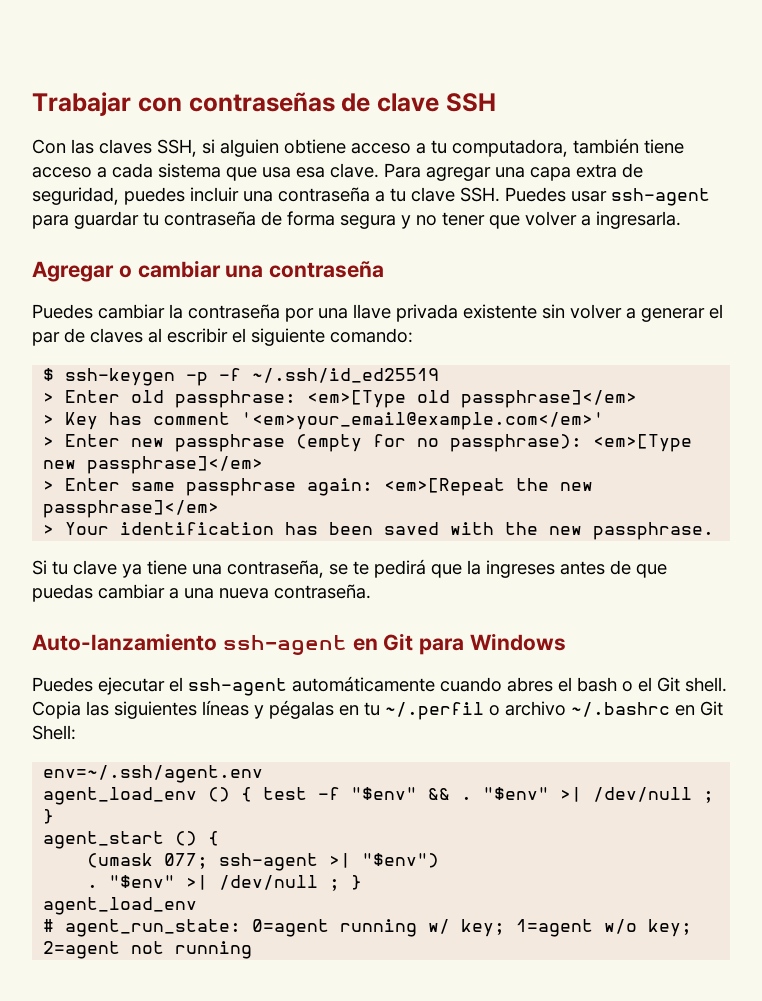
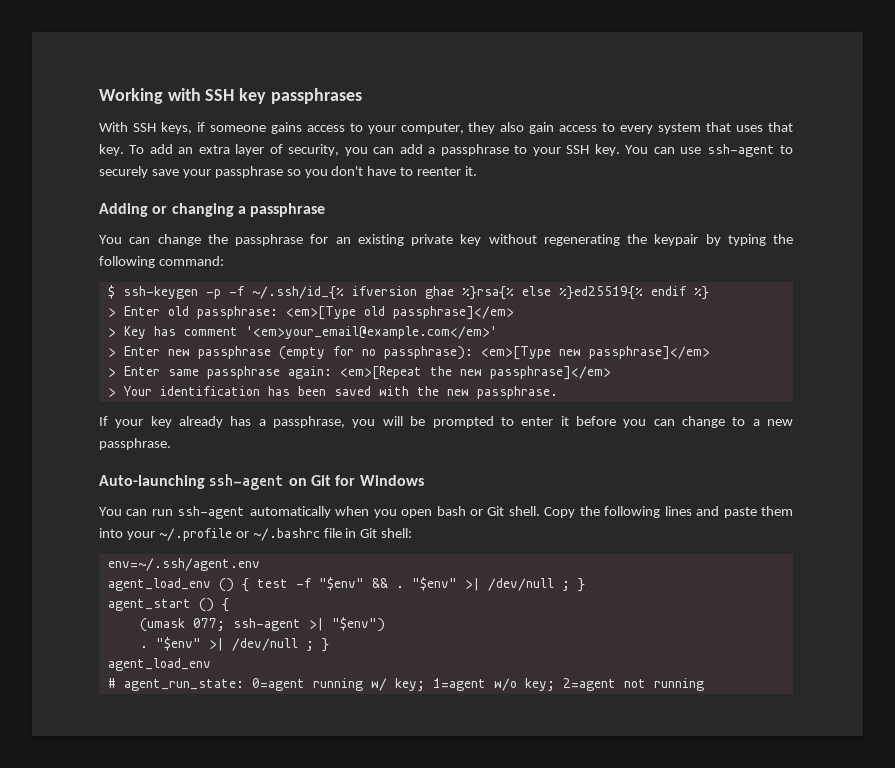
- Trabajar con contraseñas de clave SSH
- Con las claves SSH, si alguien obtiene acceso a tu computadora, también tiene acceso a cada sistema que usa esa clave. Para agregar una capa extra de seguridad, puedes incluir una contraseña a tu clave SSH. Puedes usar ssh-agent para guardar tu contraseña de forma segura y no tener que volver a ingresarla.
- Agregar o cambiar una contraseña
- Puedes cambiar la contraseña por una llave privada existente sin volver a generar el par de claves al escribir el siguiente comando:
- $ ssh-keygen -p -f ~/.ssh/id_ed25519
+ Working with SSH key passphrases
+ With SSH keys, if someone gains access to your computer, they also gain access to every system that uses that key. To add an extra layer of security, you can add a passphrase to your SSH key. You can use ssh-agent to securely save your passphrase so you don't have to reenter it.
+ Adding or changing a passphrase
+ You can change the passphrase for an existing private key without regenerating the keypair by typing the following command:
+ $ ssh-keygen -p -f ~/.ssh/id_{% ifversion ghae %}rsa{% else %}ed25519{% endif %}
- Si tu clave ya tiene una contraseña, se te pedirá que la ingreses antes de que puedas cambiar a una nueva contraseña.
- Auto-lanzamiento ssh-agent en Git para Windows
- Puedes ejecutar el ssh-agent automáticamente cuando abres el bash o el Git shell. Copia las siguientes líneas y pégalas en tu ~/.perfil o archivo ~/.bashrc en Git Shell:
+ If your key already has a passphrase, you will be prompted to enter it before you can change to a new passphrase.
+ Auto-launching ssh-agent on Git for Windows
+ You can run ssh-agent automatically when you open bash or Git shell. Copy the following lines and paste them into your ~/.profile or ~/.bashrc file in Git shell:

